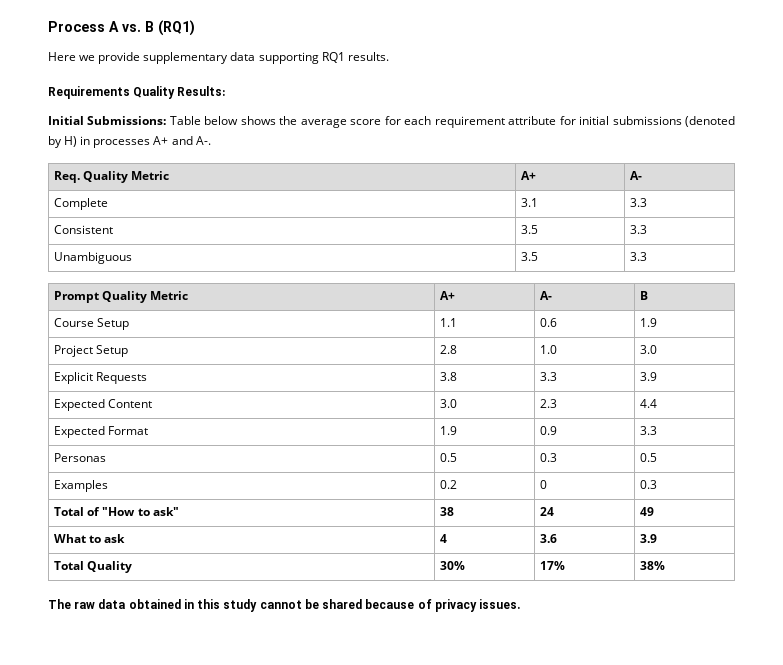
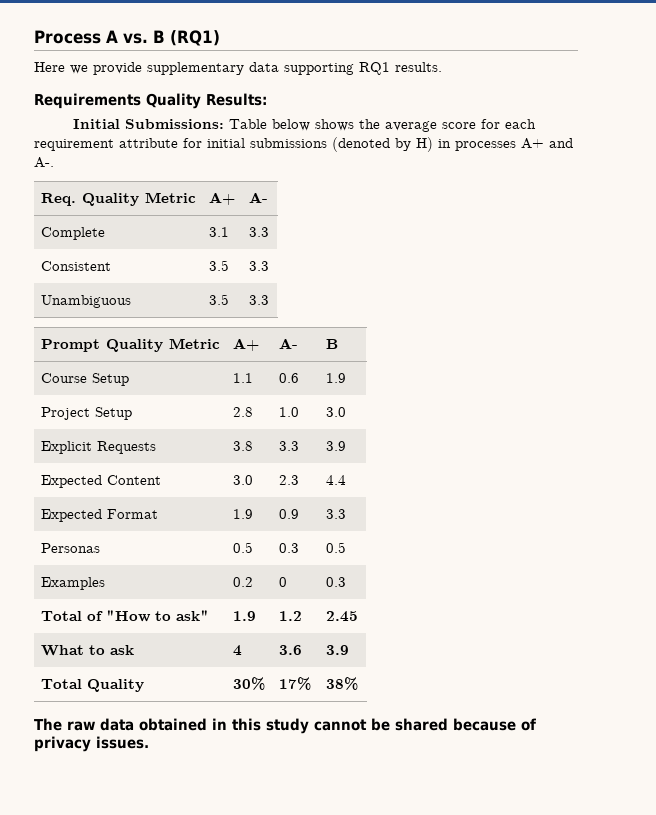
- Total of "How to ask" | 38 | 24 | 49
+ Total of "How to ask" | 1.9 | 1.2 | 2.45

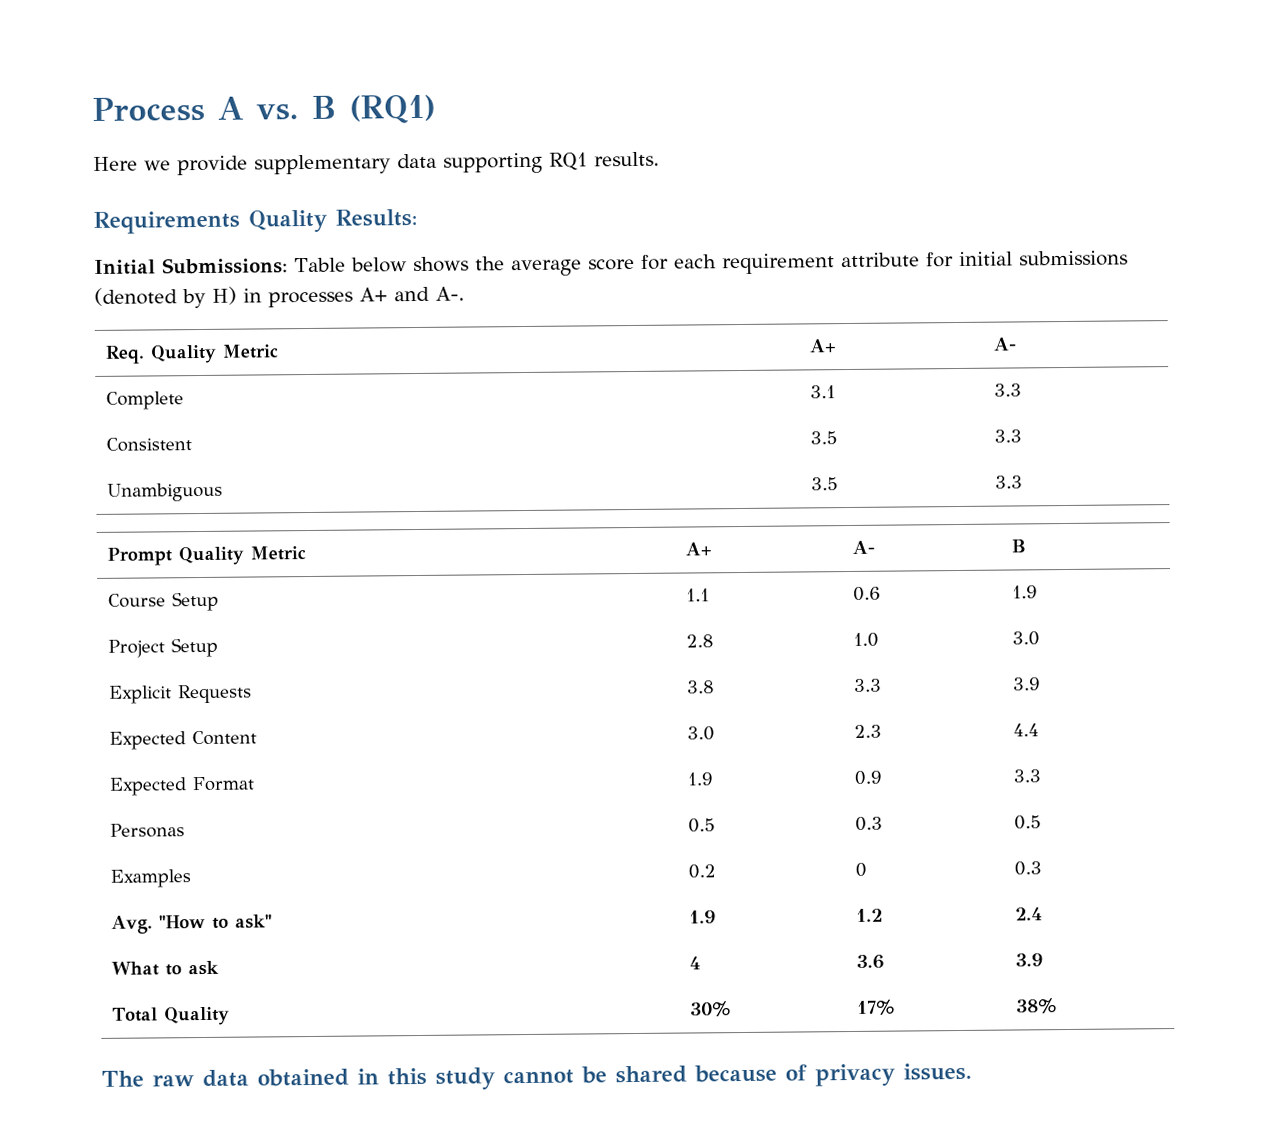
- Total of "How to ask" | 1.9 | 1.2 | 2.45
+ Avg. "How to ask" | 1.9 | 1.2 | 2.4

